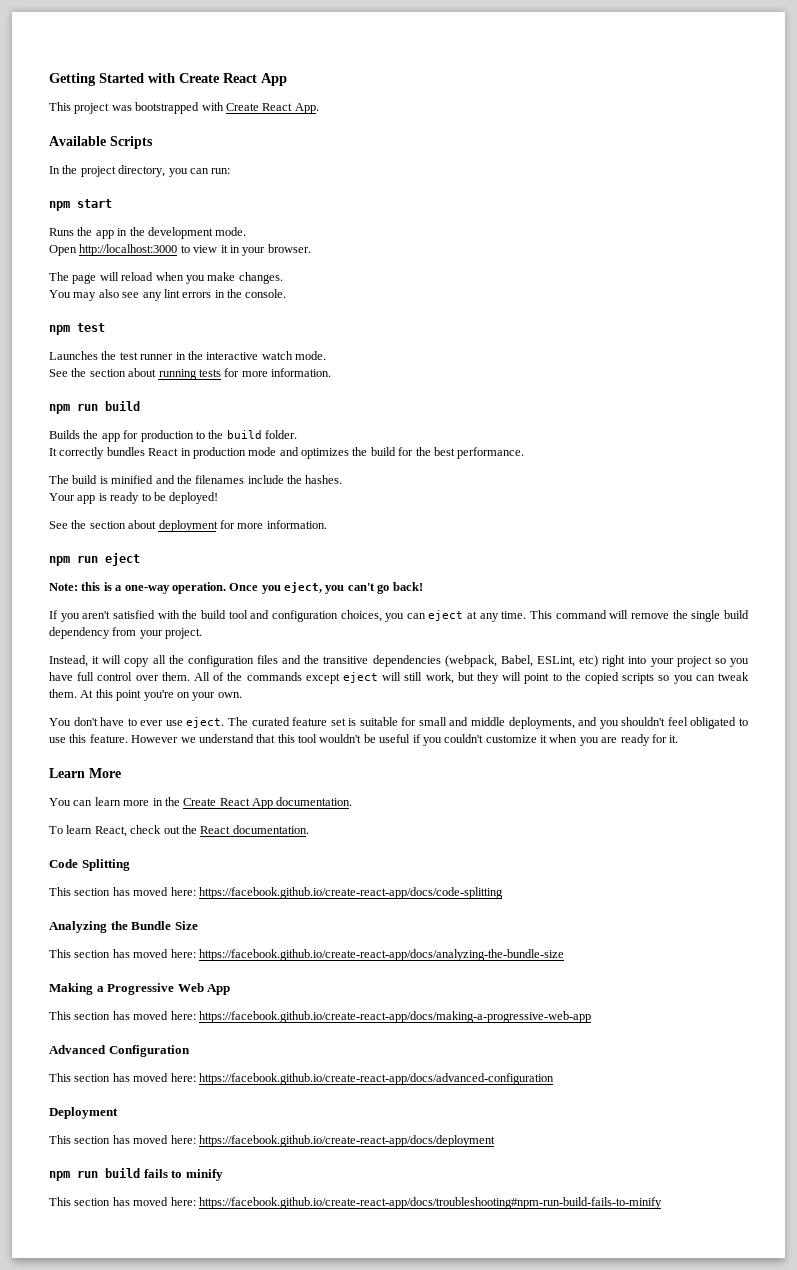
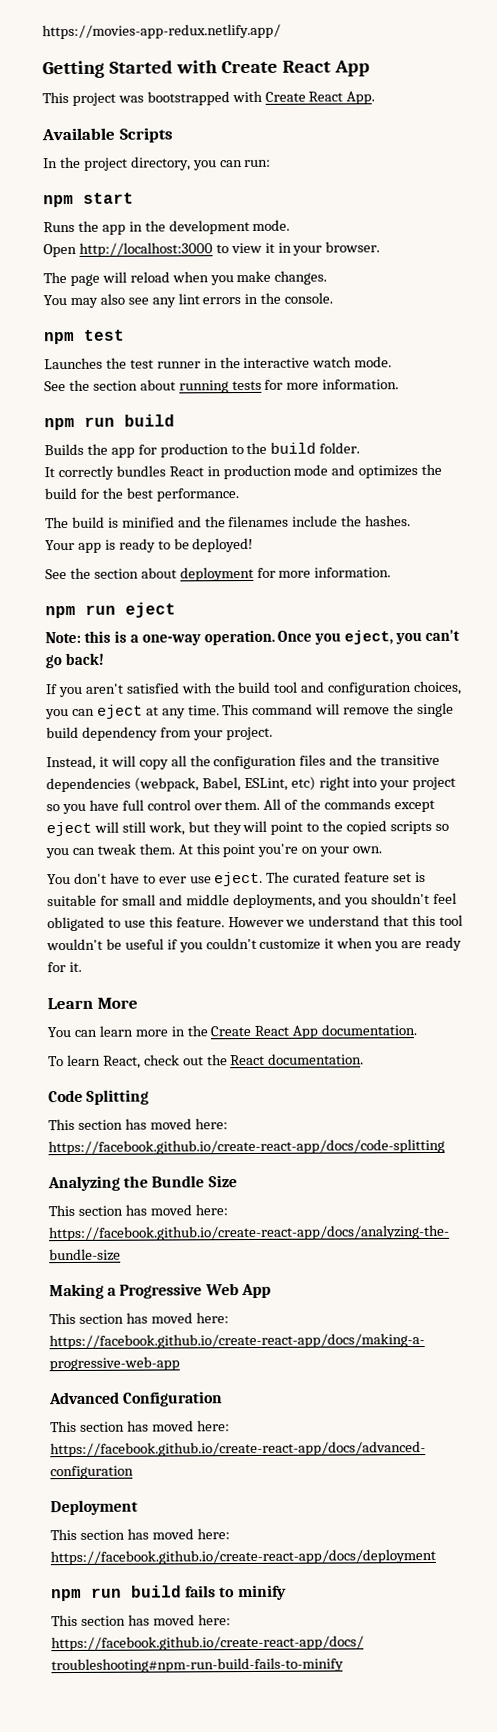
+ https://movies-app-redux.netlify.app/

